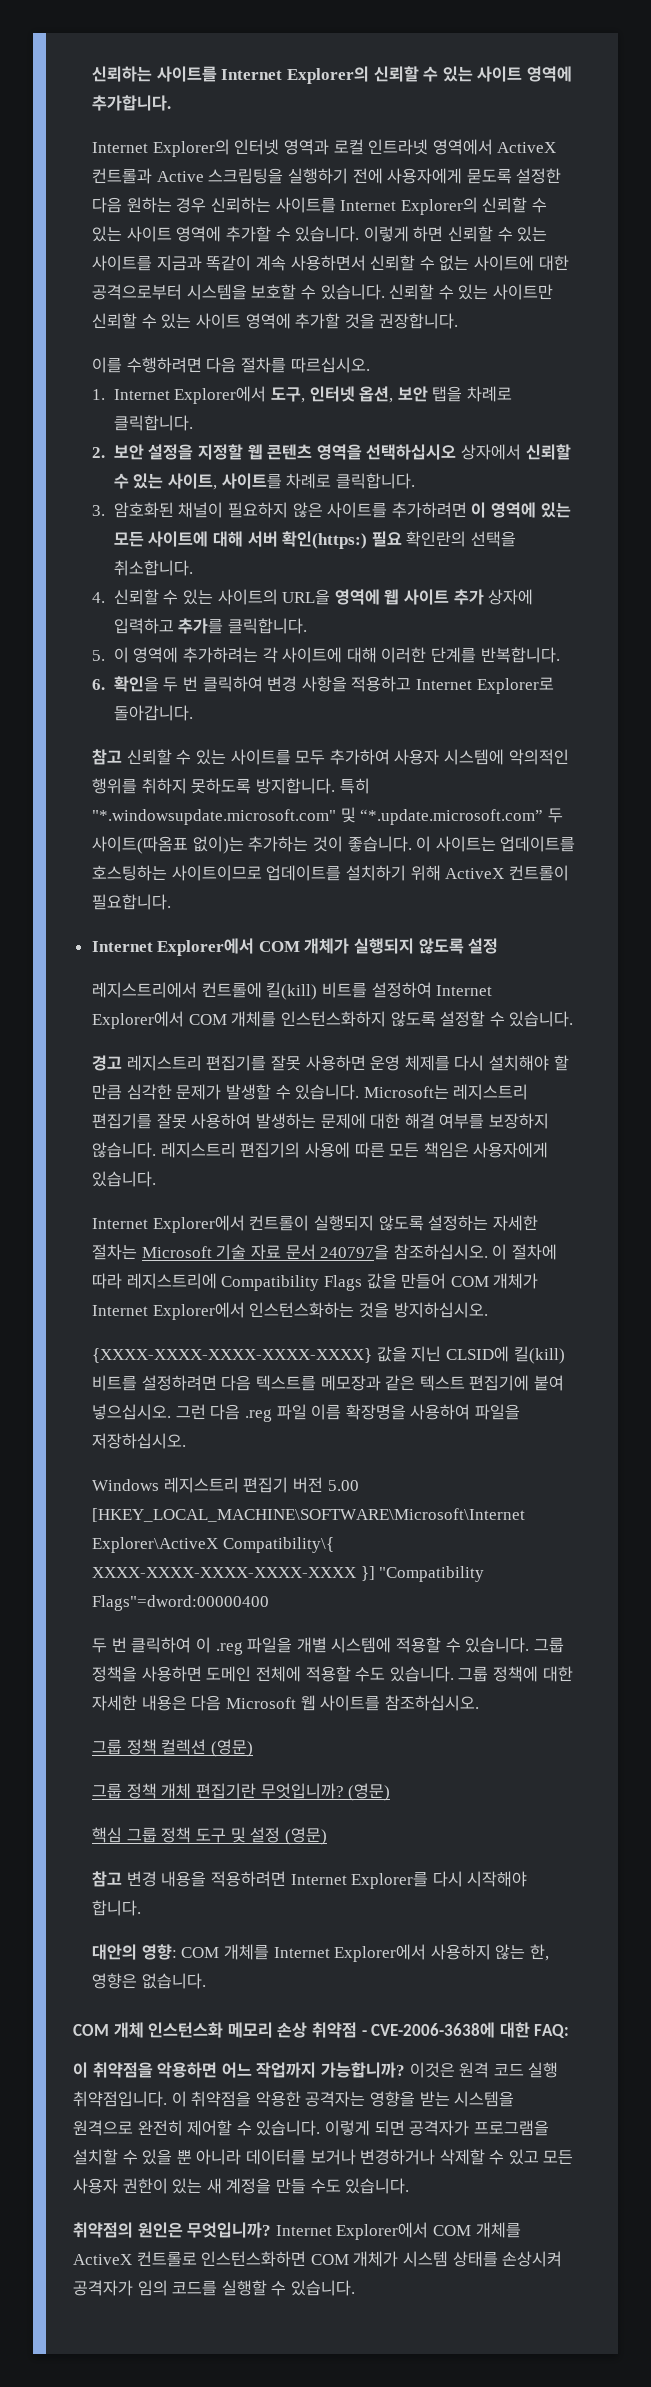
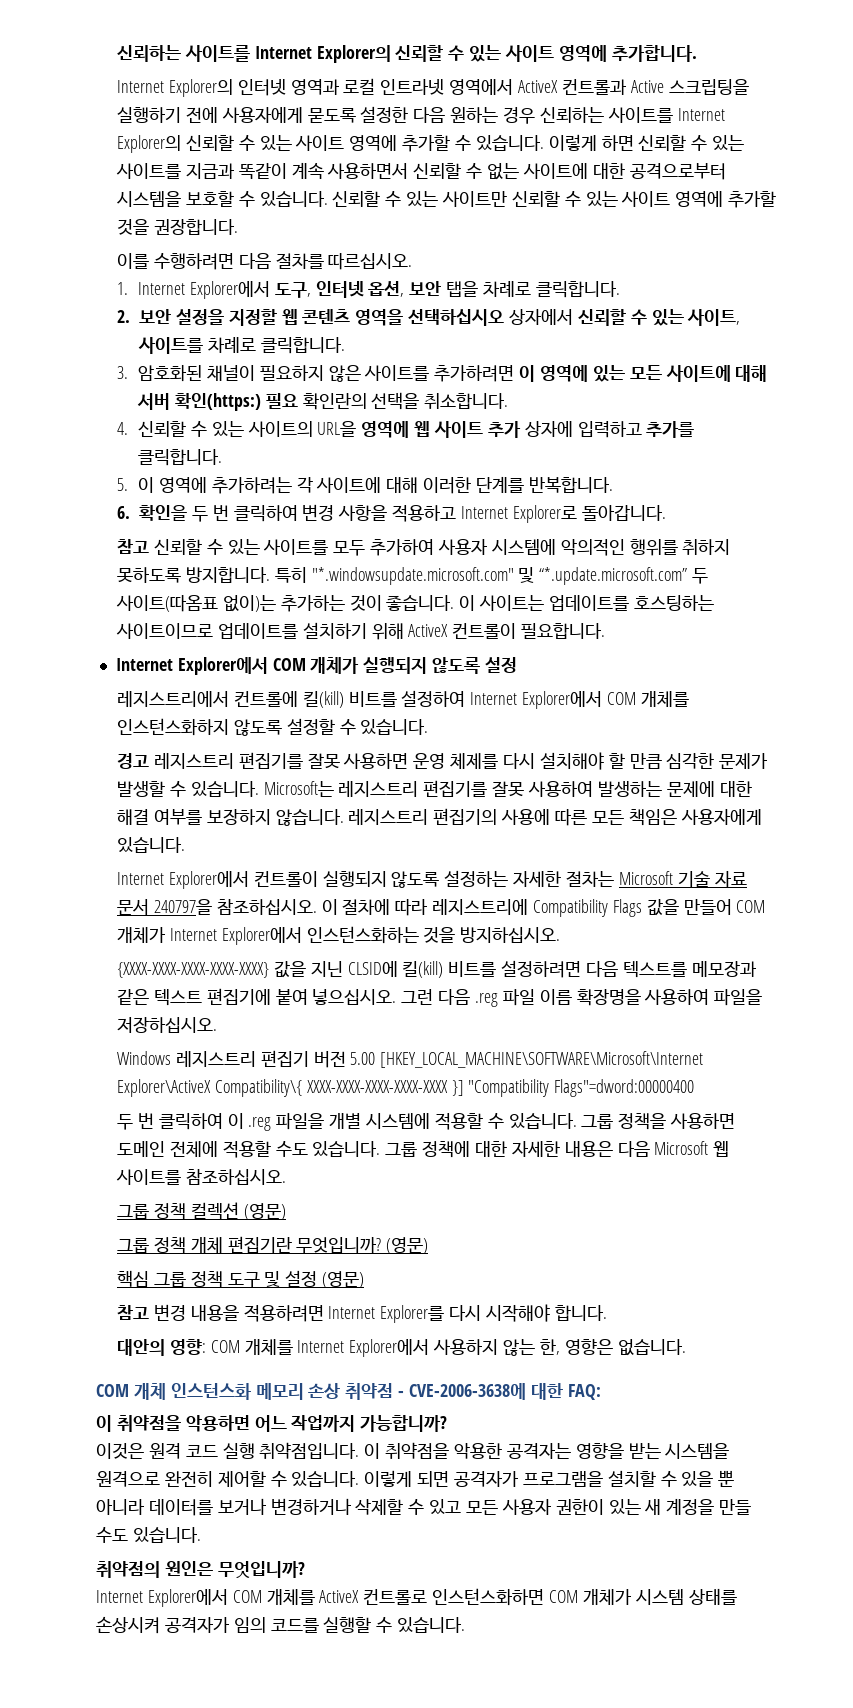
- 이 취약점을 악용하면 어느 작업까지 가능합니까? 이것은 원격 코드 실행 취약점입니다.
+ 이 취약점을 악용하면 어느 작업까지 가능합니까?
+ 이것은 원격 코드 실행 취약점입니다.
- 취약점의 원인은 무엇입니까? Internet Explorer에서 COM 개체를 ActiveX 컨트롤로 인스턴스화하면 COM 개체가 시스템 상태를 손상시켜 공격자가 임의 코드를 실행할 수 있습니다.
+ 취약점의 원인은 무엇입니까?
+ Internet Explorer에서 COM 개체를 ActiveX 컨트롤로 인스턴스화하면 COM 개체가 시스템 상태를 손상시켜 공격자가 임의 코드를 실행할 수 있습니다.

